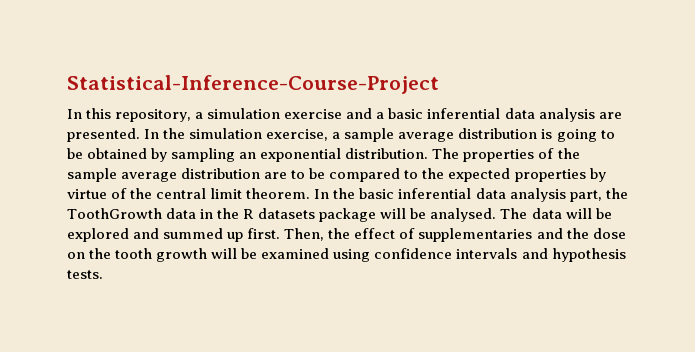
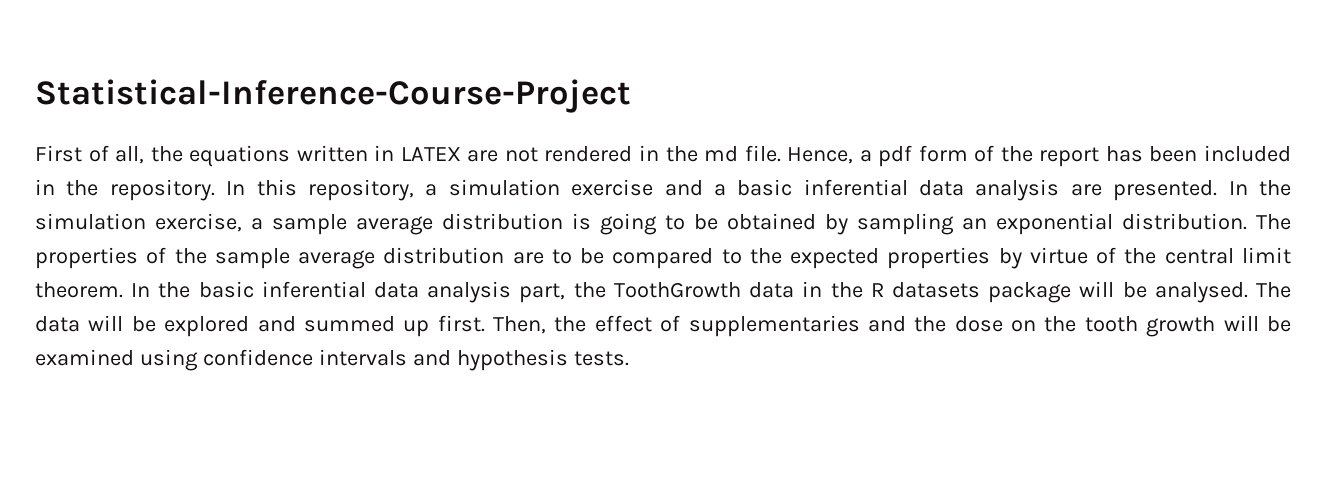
+ First of all, the equations written in LATEX are not rendered in the md file. Hence, a pdf form of the report has been included in the repository.

